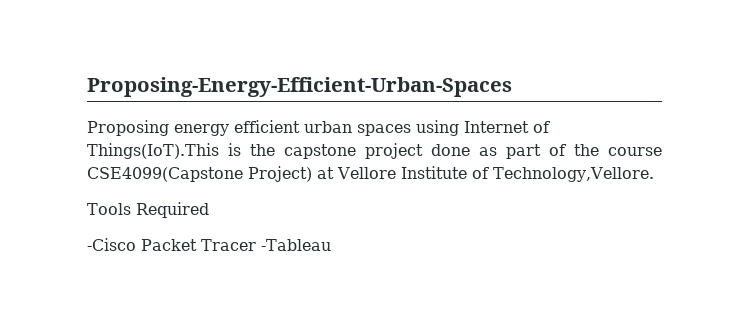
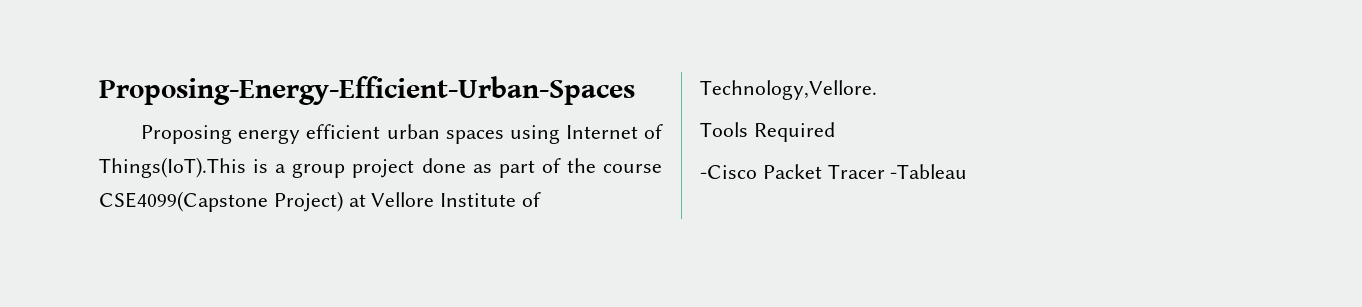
- Proposing energy efficient urban spaces using Internet of Things(IoT).This is the capstone project done as part of the course CSE4099(Capstone Project) at Vellore Institute of Technology,Vellore.
+ Proposing energy efficient urban spaces using Internet of Things(IoT).This is a group project done as part of the course CSE4099(Capstone Project) at Vellore Institute of Technology,Vellore.

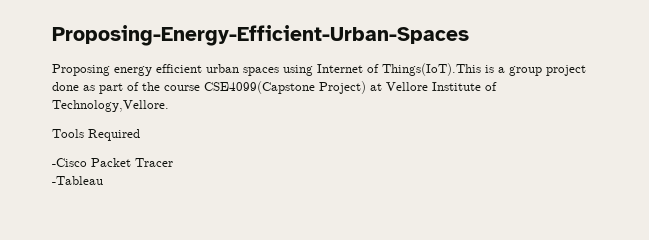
- -Cisco Packet Tracer -Tableau
+ -Cisco Packet Tracer
+ -Tableau

